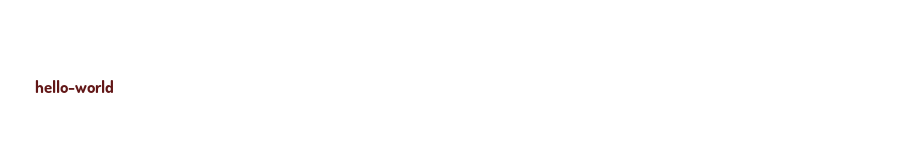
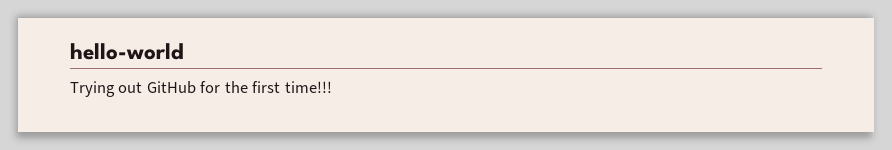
+ Trying out GitHub for the first time!!!

